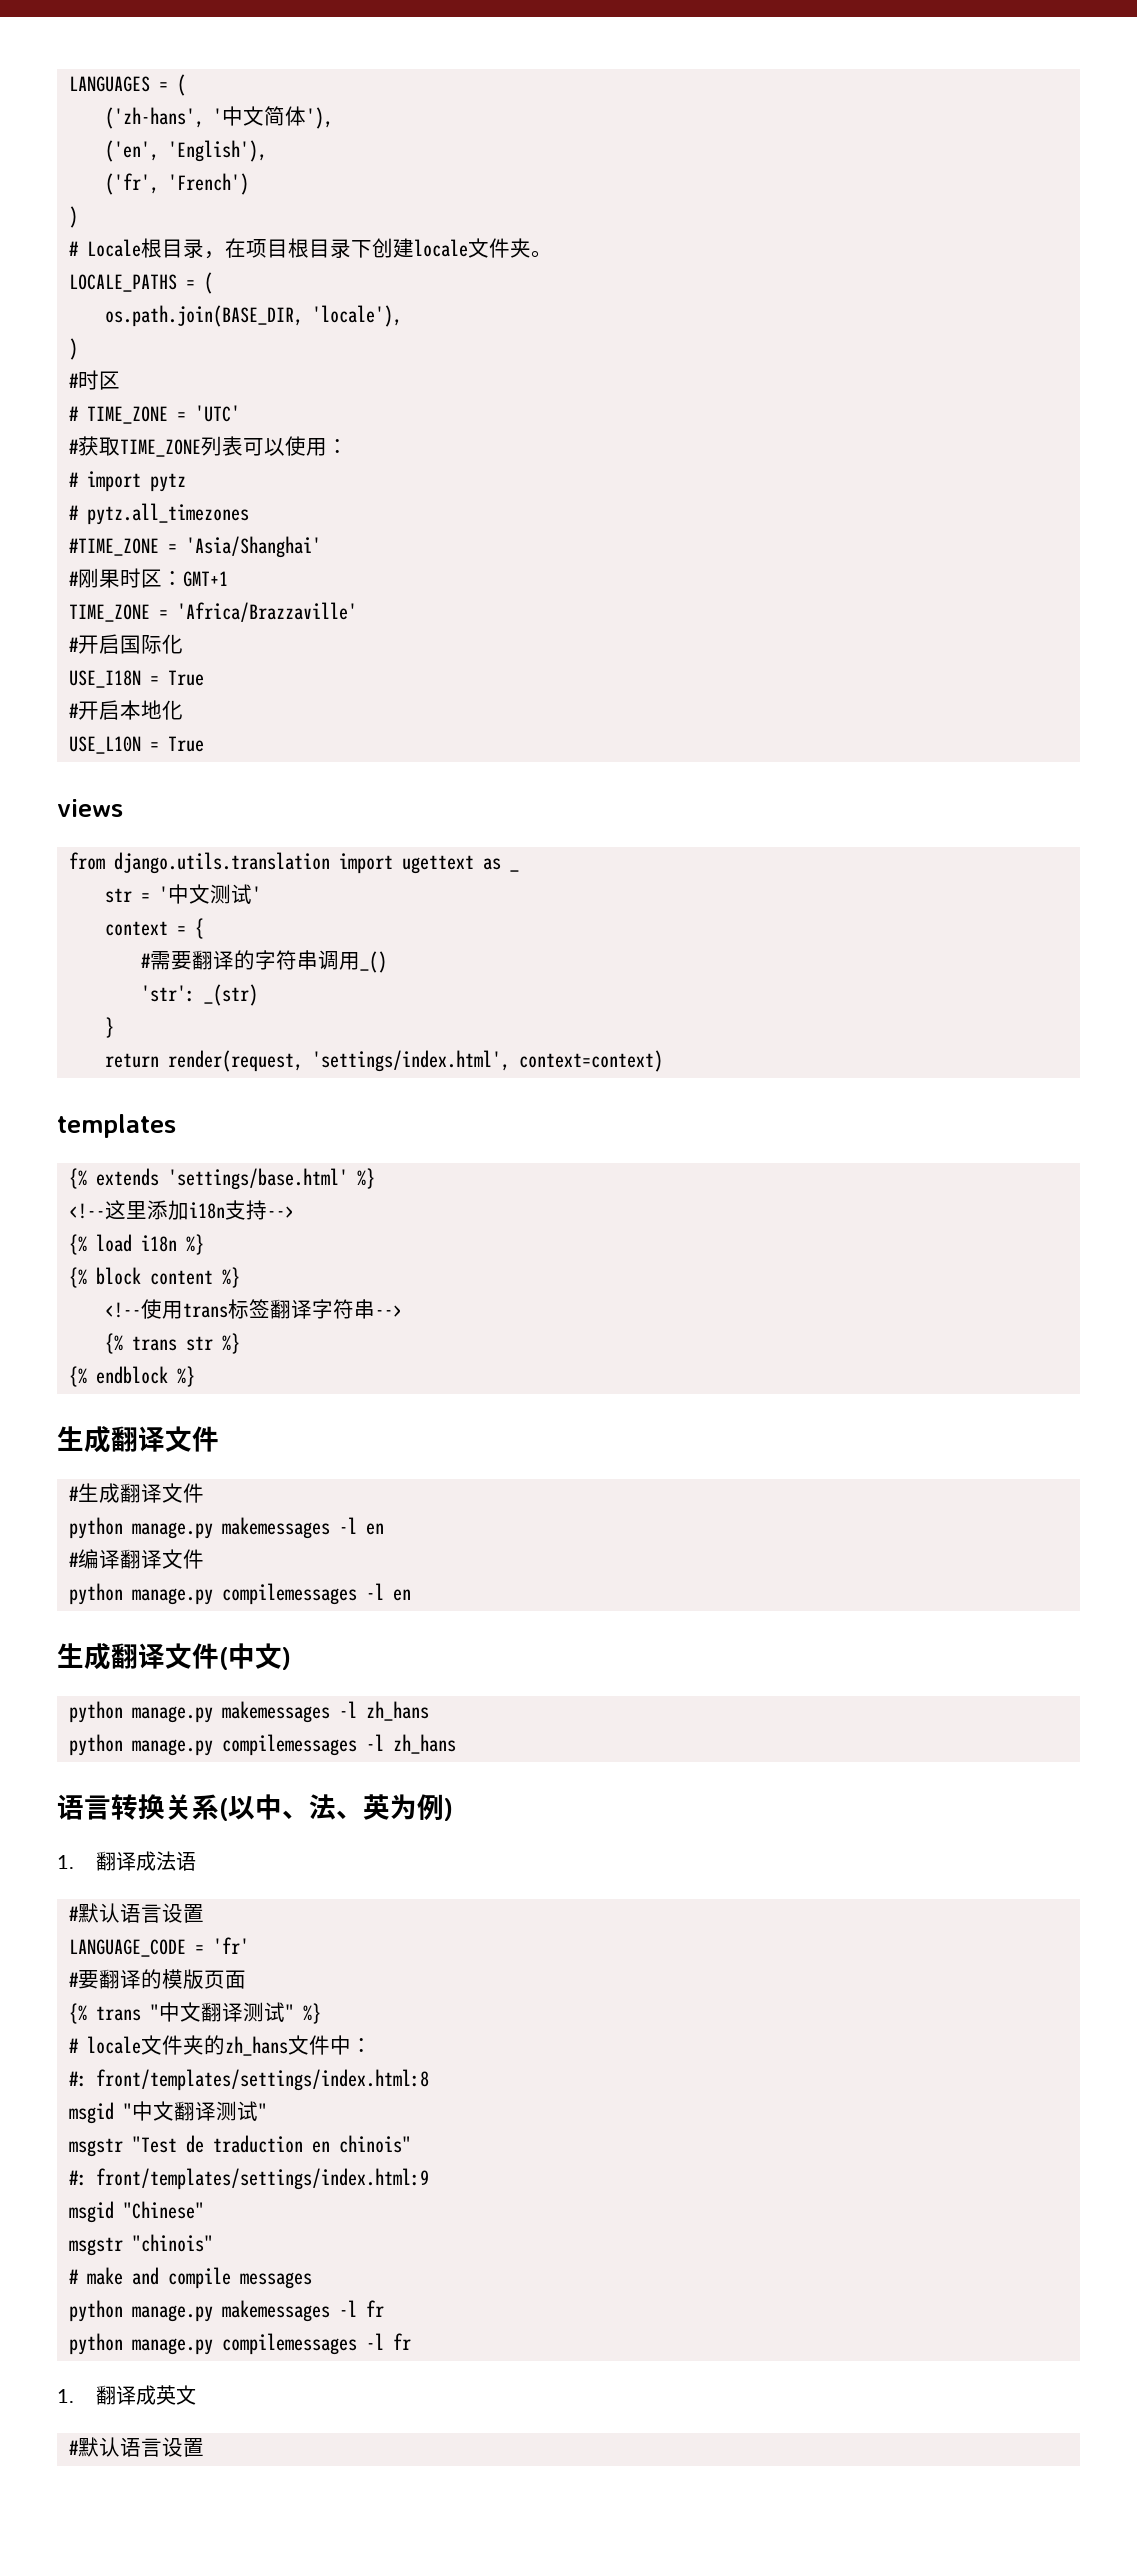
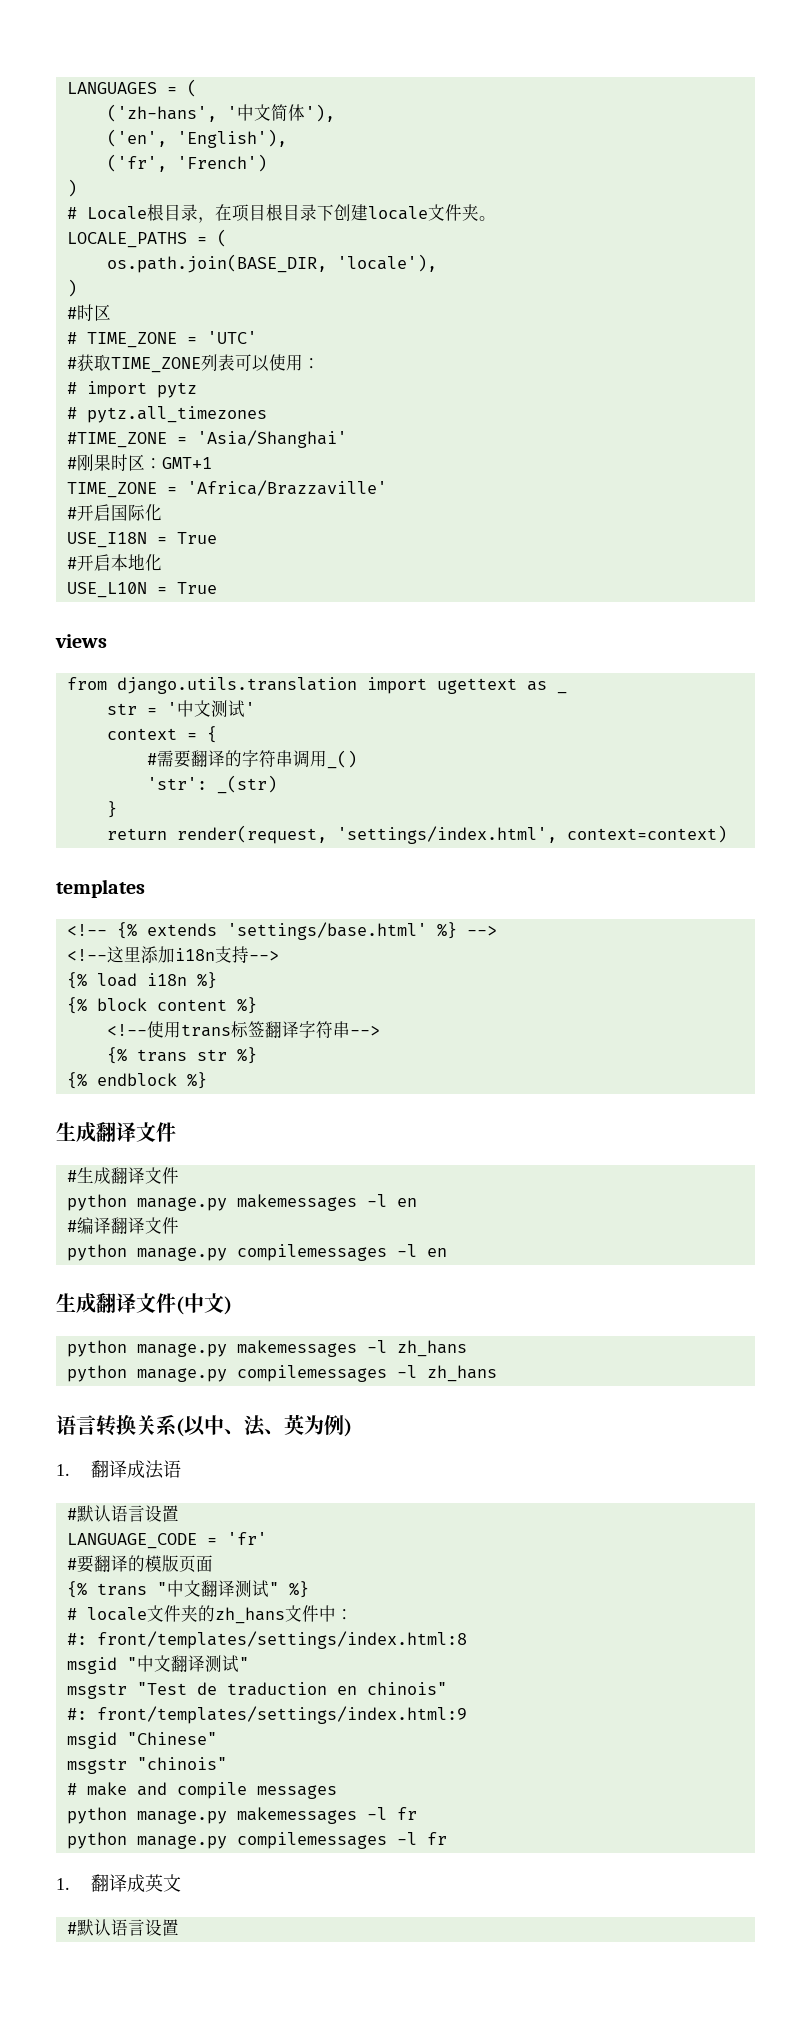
- {% extends 'settings/base.html' %}
+ <!-- {% extends 'settings/base.html' %} -->

